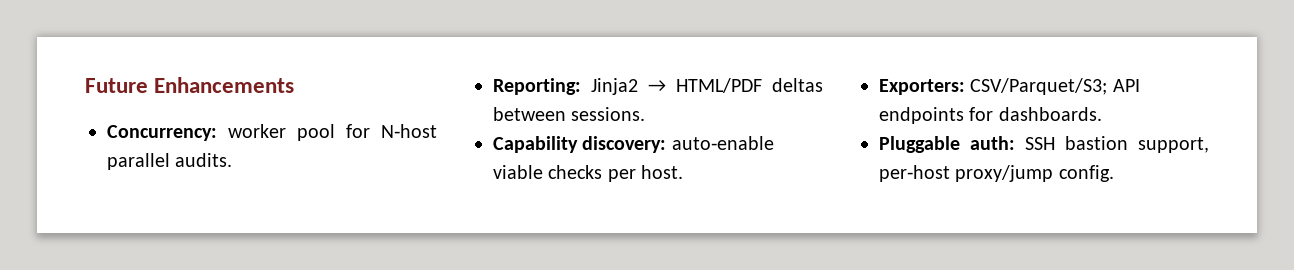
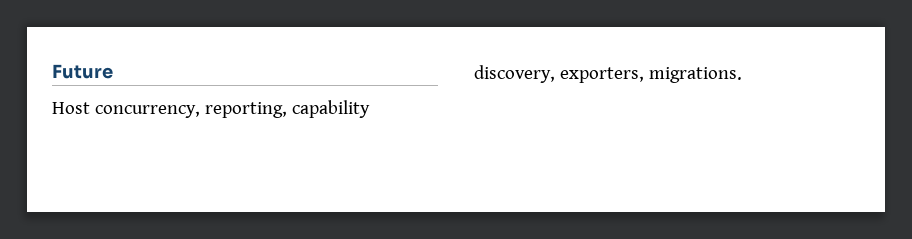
- Future Enhancements
- Concurrency: worker pool for N‑host parallel audits.
- Reporting: Jinja2 → HTML/PDF deltas between sessions.
- Capability discovery: auto‑enable viable checks per host.
- Exporters: CSV/Parquet/S3; API endpoints for dashboards.
- Pluggable auth: SSH bastion support, per‑host proxy/jump config.
+ Future
+ Host concurrency, reporting, capability discovery, exporters, migrations.

